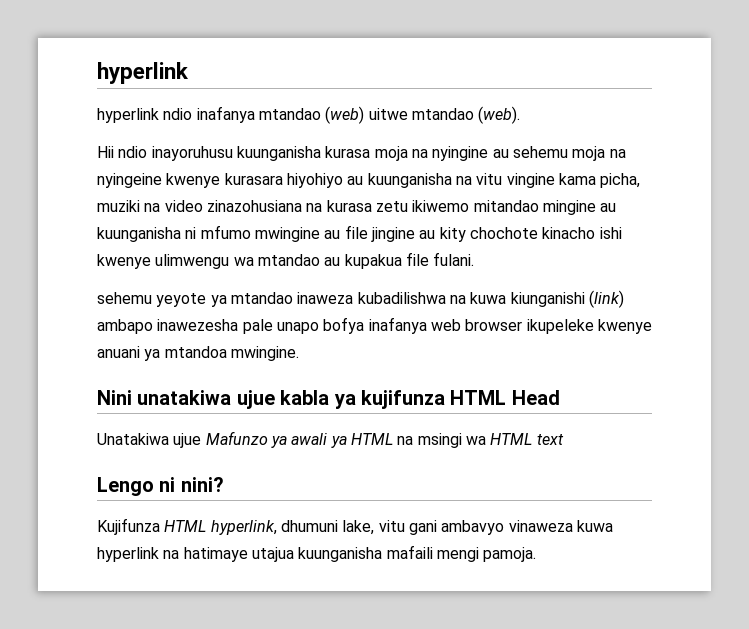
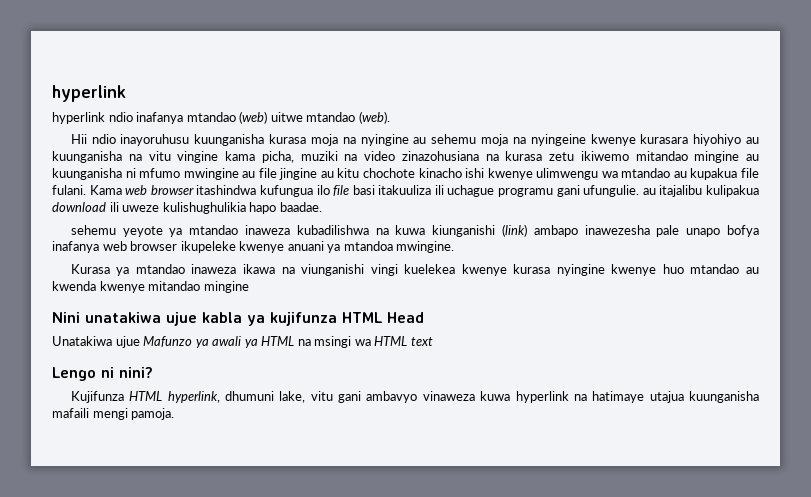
- Hii ndio inayoruhusu kuunganisha kurasa moja na nyingine au sehemu moja na nyingeine kwenye kurasara hiyohiyo au kuunganisha na vitu vingine kama picha, muziki na video zinazohusiana na kurasa zetu ikiwemo mitandao mingine au kuunganisha ni mfumo mwingine au file jingine au kity chochote kinacho ishi kwenye ulimwengu wa mtandao au kupakua file fulani.
+ Hii ndio inayoruhusu kuunganisha kurasa moja na nyingine au sehemu moja na nyingeine kwenye kurasara hiyohiyo au kuunganisha na vitu vingine kama picha, muziki na video zinazohusiana na kurasa zetu ikiwemo mitandao mingine au kuunganisha ni mfumo mwingine au file jingine au kitu chochote kinacho ishi kwenye ulimwengu wa mtandao au kupakua file fulani. Kama web browser itashindwa kufungua ilo file basi itakuuliza ili uchague programu gani ufungulie. au itajalibu kulipakua download ili uweze kulishughulikia hapo baadae.
+ Kurasa ya mtandao inaweza ikawa na viunganishi vingi kuelekea kwenye kurasa nyingine kwenye huo mtandao au kwenda kwenye mitandao mingine

